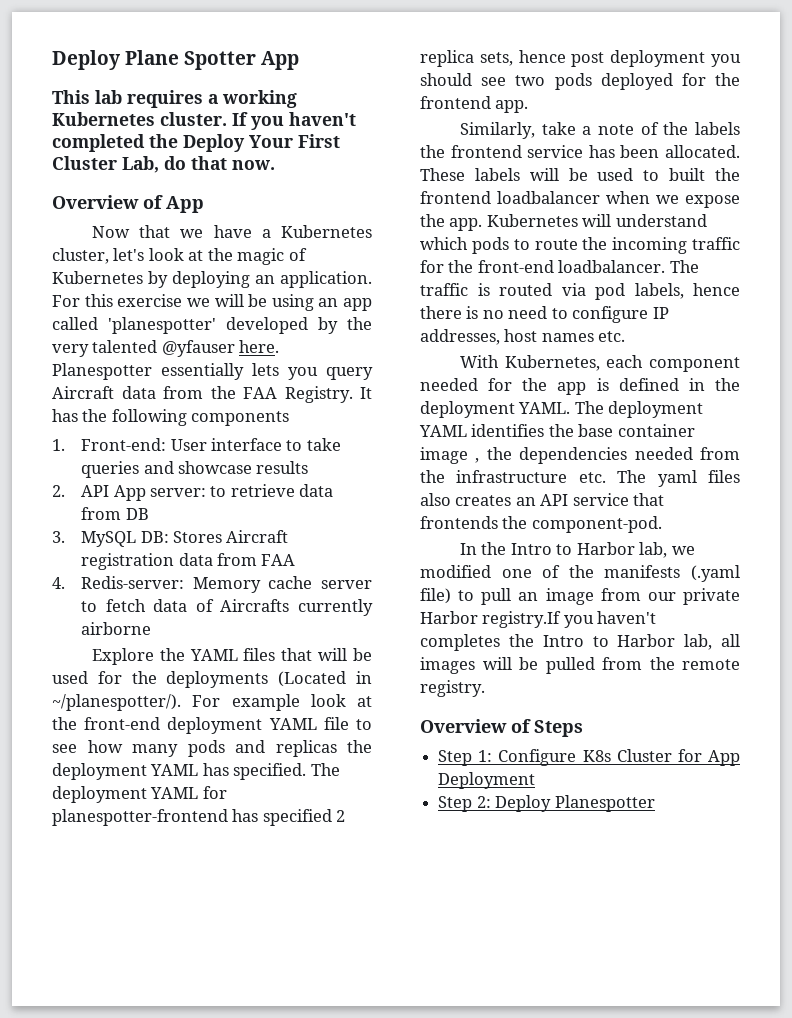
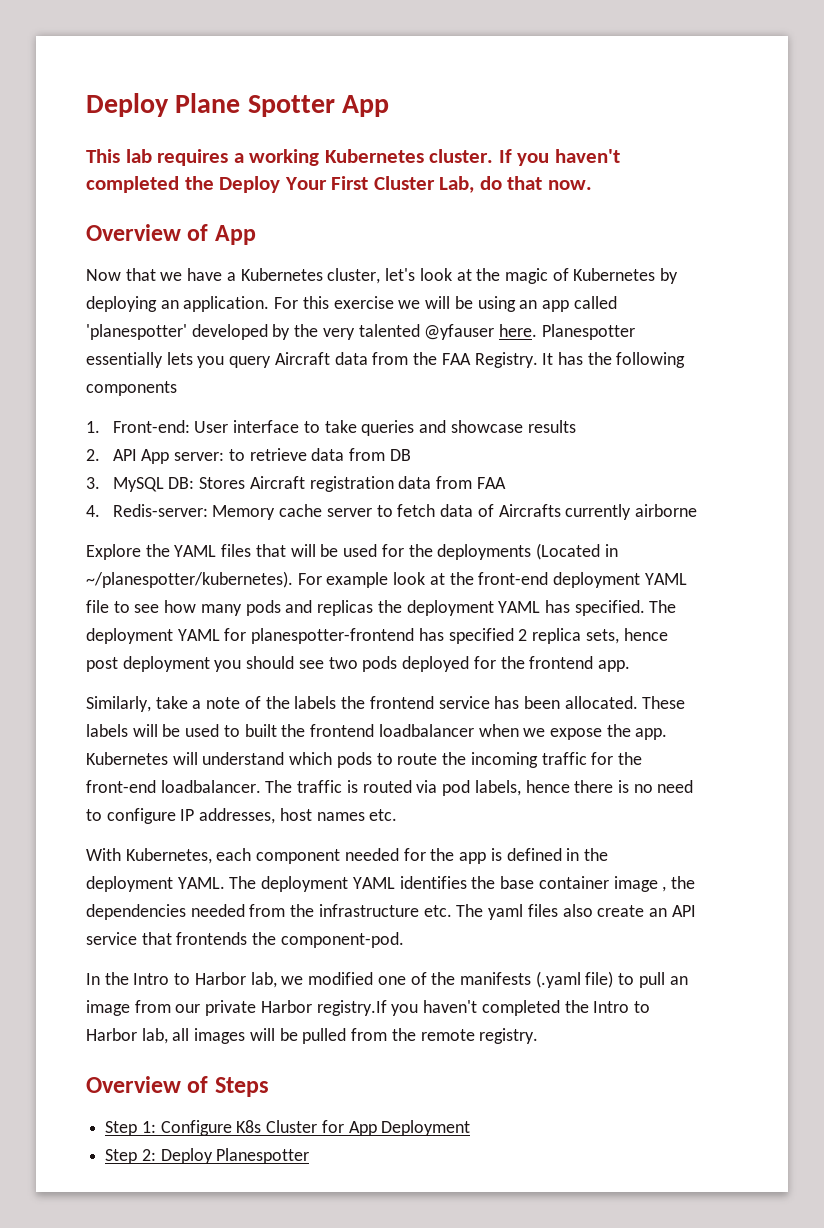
- Explore the YAML files that will be used for the deployments (Located in ~/planespotter/).
+ Explore the YAML files that will be used for the deployments (Located in ~/planespotter/kubernetes).
- The deployment YAML identifies the base container image , the dependencies needed from the infrastructure etc. The yaml files also creates an API service that frontends the component-pod.
+ The deployment YAML identifies the base container image , the dependencies needed from the infrastructure etc. The yaml files also create an API service that frontends the component-pod.
- In the Intro to Harbor lab, we modified one of the manifests (.yaml file) to pull an image from our private Harbor registry.If you haven't completes the Intro to Harbor lab, all images will be pulled from the remote registry.
+ In the Intro to Harbor lab, we modified one of the manifests (.yaml file) to pull an image from our private Harbor registry.If you haven't completed the Intro to Harbor lab, all images will be pulled from the remote registry.

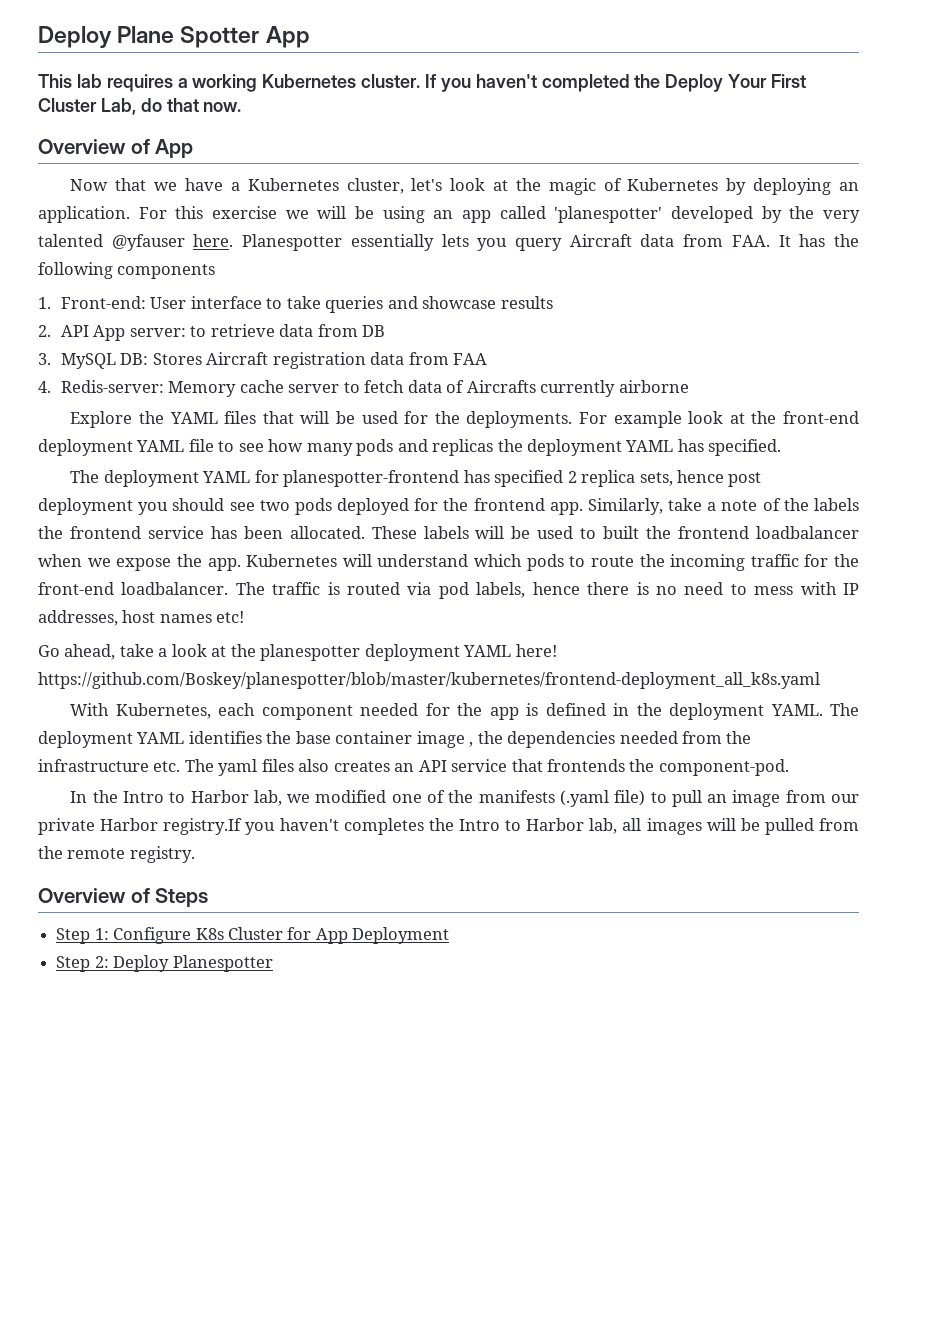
- Planespotter essentially lets you query Aircraft data from the FAA Registry. It has the following components
+ Planespotter essentially lets you query Aircraft data from FAA. It has the following components
- Explore the YAML files that will be used for the deployments (Located in ~/planespotter/kubernetes).
+ Explore the YAML files that will be used for the deployments.
- For example look at the front-end deployment YAML file to see how many pods and replicas the deployment YAML has specified. The deployment YAML for planespotter-frontend has specified 2 replica sets, hence post deployment you should see two pods deployed for the frontend app.
- Similarly, take a note of the labels the frontend service has been allocated.
+ For example look at the front-end deployment YAML file to see how many pods and replicas the deployment YAML has specified.
+ The deployment YAML for planespotter-frontend has specified 2 replica sets, hence post deployment you should see two pods deployed for the frontend app. Similarly, take a note of the labels the frontend service has been allocated.
- The traffic is routed via pod labels, hence there is no need to configure IP addresses, host names etc.
+ The traffic is routed via pod labels, hence there is no need to mess with IP addresses, host names etc!
+ Go ahead, take a look at the planespotter deployment YAML here! https://github.com/Boskey/planespotter/blob/master/kubernetes/frontend-deployment_all_k8s.yaml
- The deployment YAML identifies the base container image , the dependencies needed from the infrastructure etc. The yaml files also create an API service that frontends the component-pod.
+ The deployment YAML identifies the base container image , the dependencies needed from the infrastructure etc. The yaml files also creates an API service that frontends the component-pod.
- In the Intro to Harbor lab, we modified one of the manifests (.yaml file) to pull an image from our private Harbor registry.If you haven't completed the Intro to Harbor lab, all images will be pulled from the remote registry.
+ In the Intro to Harbor lab, we modified one of the manifests (.yaml file) to pull an image from our private Harbor registry.If you haven't completes the Intro to Harbor lab, all images will be pulled from the remote registry.

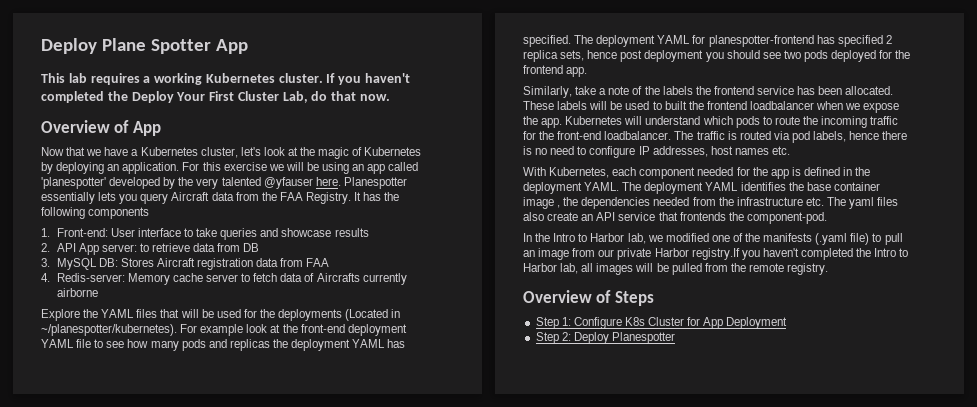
- Planespotter essentially lets you query Aircraft data from FAA. It has the following components
+ Planespotter essentially lets you query Aircraft data from the FAA Registry. It has the following components
- Explore the YAML files that will be used for the deployments.
+ Explore the YAML files that will be used for the deployments (Located in ~/planespotter/kubernetes).
- For example look at the front-end deployment YAML file to see how many pods and replicas the deployment YAML has specified.
- The deployment YAML for planespotter-frontend has specified 2 replica sets, hence post deployment you should see two pods deployed for the frontend app. Similarly, take a note of the labels the frontend service has been allocated.
+ For example look at the front-end deployment YAML file to see how many pods and replicas the deployment YAML has specified. The deployment YAML for planespotter-frontend has specified 2 replica sets, hence post deployment you should see two pods deployed for the frontend app.
+ Similarly, take a note of the labels the frontend service has been allocated.
- The traffic is routed via pod labels, hence there is no need to mess with IP addresses, host names etc!
- Go ahead, take a look at the planespotter deployment YAML here! https://github.com/Boskey/planespotter/blob/master/kubernetes/frontend-deployment_all_k8s.yaml
+ The traffic is routed via pod labels, hence there is no need to configure IP addresses, host names etc.
- The deployment YAML identifies the base container image , the dependencies needed from the infrastructure etc. The yaml files also creates an API service that frontends the component-pod.
+ The deployment YAML identifies the base container image , the dependencies needed from the infrastructure etc. The yaml files also create an API service that frontends the component-pod.
- In the Intro to Harbor lab, we modified one of the manifests (.yaml file) to pull an image from our private Harbor registry.If you haven't completes the Intro to Harbor lab, all images will be pulled from the remote registry.
+ In the Intro to Harbor lab, we modified one of the manifests (.yaml file) to pull an image from our private Harbor registry.If you haven't completed the Intro to Harbor lab, all images will be pulled from the remote registry.

